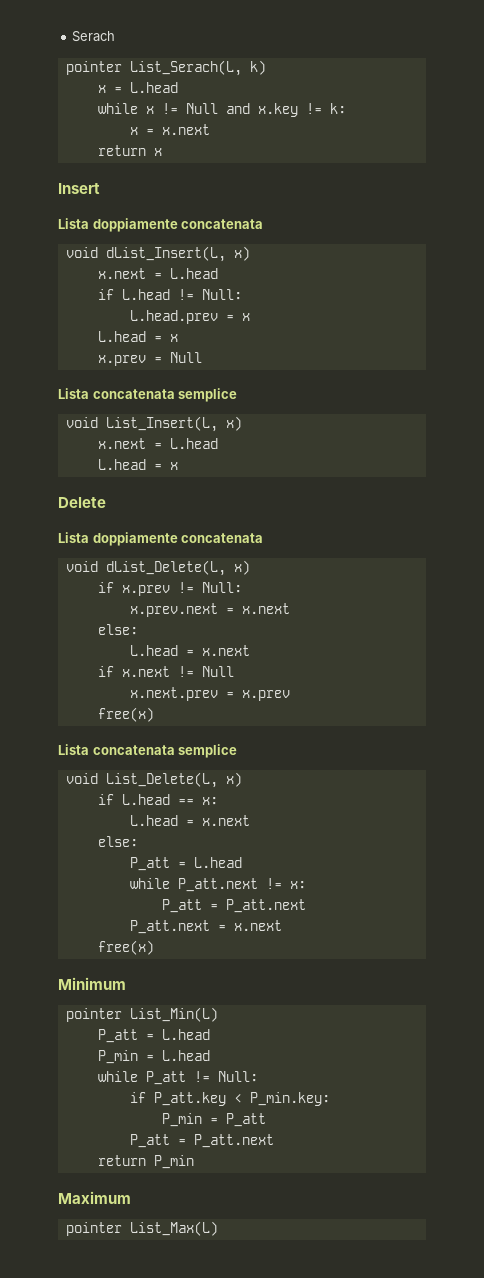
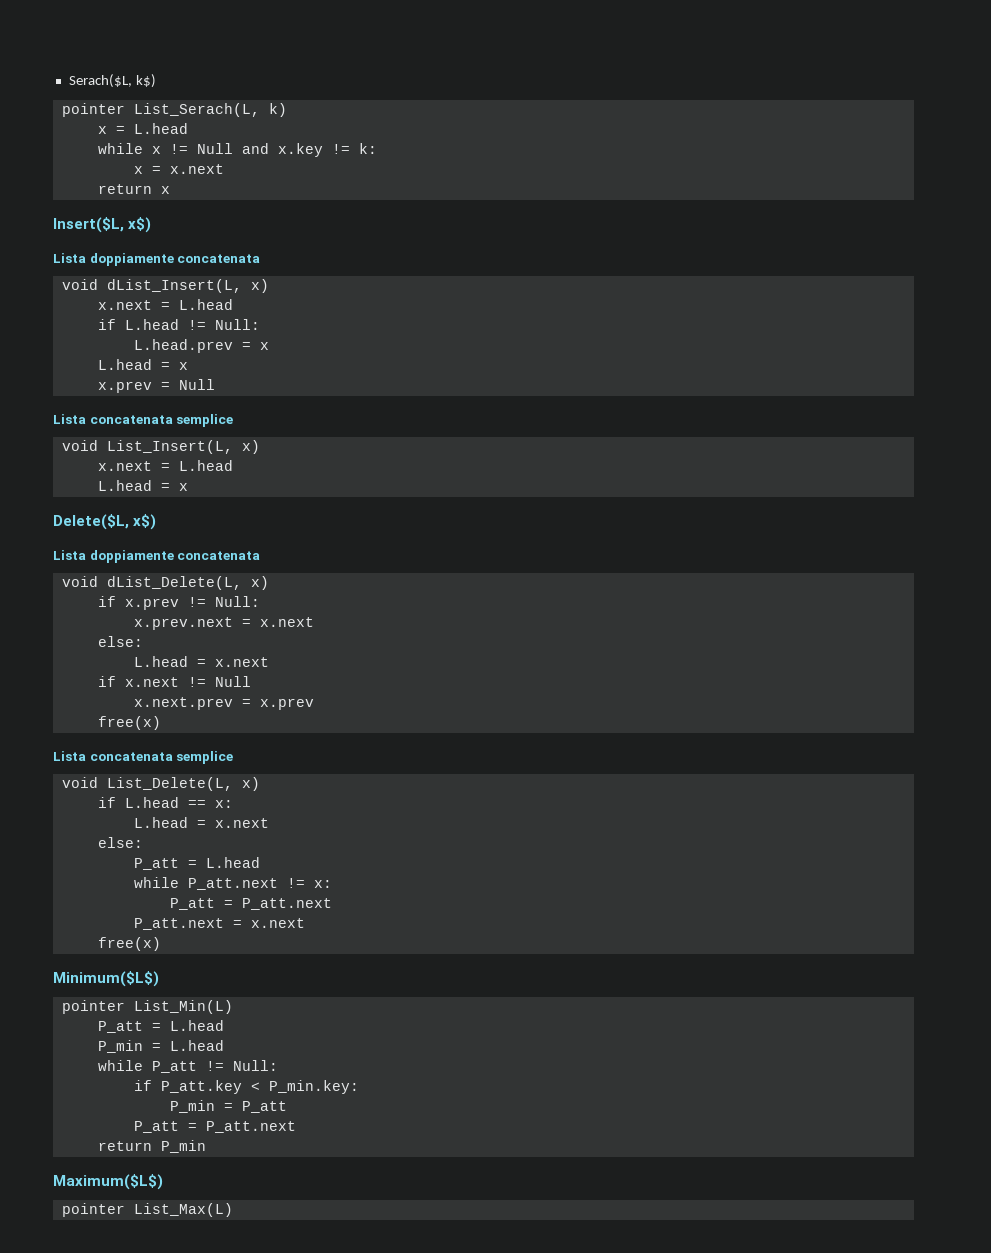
- Serach
+ Serach($L, k$)
- Insert
+ Insert($L, x$)
- Delete
+ Delete($L, x$)
- Minimum
+ Minimum($L$)
- Maximum
+ Maximum($L$)

